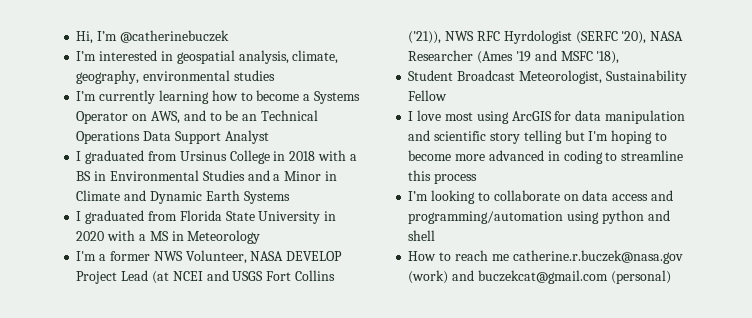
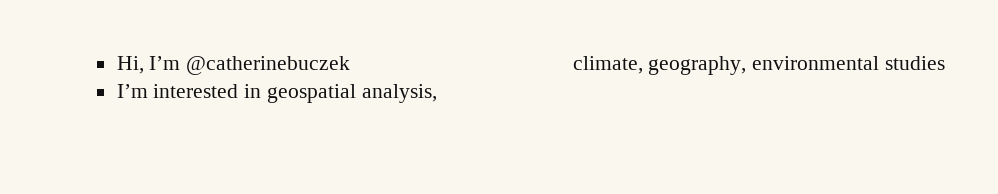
- I’m currently learning how to become a Systems Operator on AWS, and to be an Technical Operations Data Support Analyst
- I graduated from Ursinus College in 2018 with a BS in Environmental Studies and a Minor in Climate and Dynamic Earth Systems
- I graduated from Florida State University in 2020 with a MS in Meteorology
- I'm a former NWS Volunteer, NASA DEVELOP Project Lead (at NCEI and USGS Fort Collins ('21)), NWS RFC Hyrdologist (SERFC '20), NASA Researcher (Ames '19 and MSFC '18),
- Student Broadcast Meteorologist, Sustainability Fellow
- I love most using ArcGIS for data manipulation and scientific story telling but I'm hoping to become more advanced in coding to streamline this process
- I’m looking to collaborate on data access and programming/automation using python and shell
- How to reach me catherine.r.buczek@nasa.gov (work) and buczekcat@gmail.com (personal)

